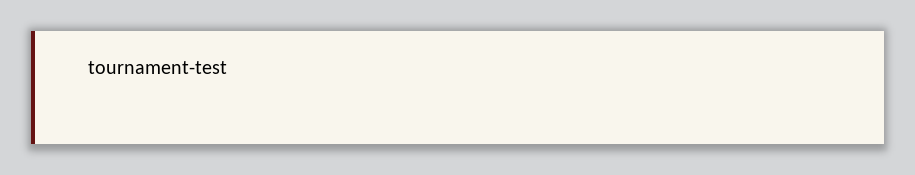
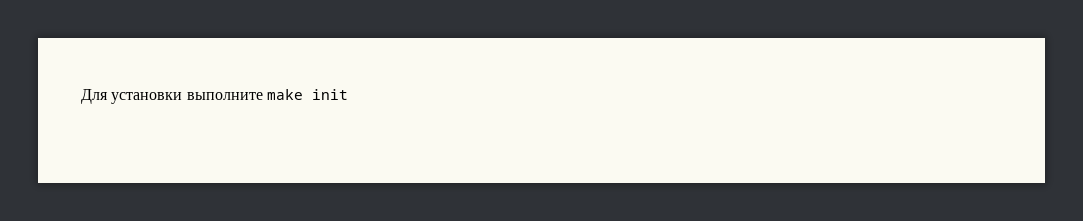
- tournament-test
+ Для установки выполните make init

